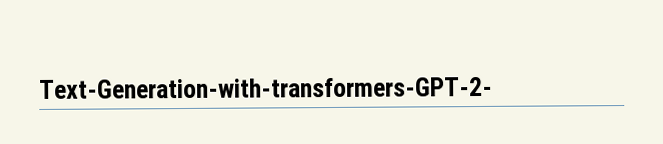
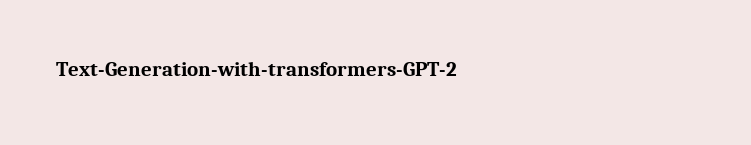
- Text-Generation-with-transformers-GPT-2-
+ Text-Generation-with-transformers-GPT-2

